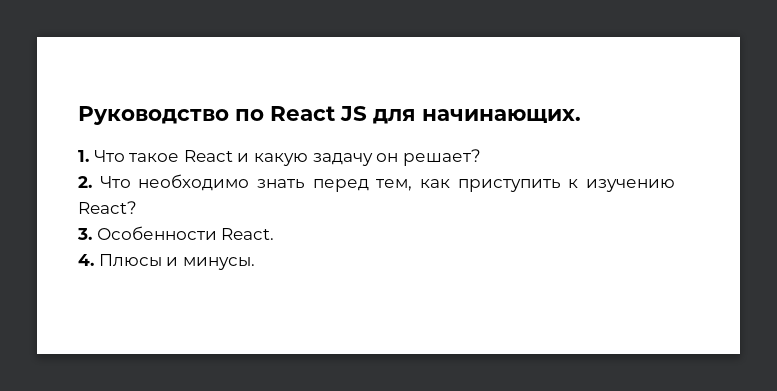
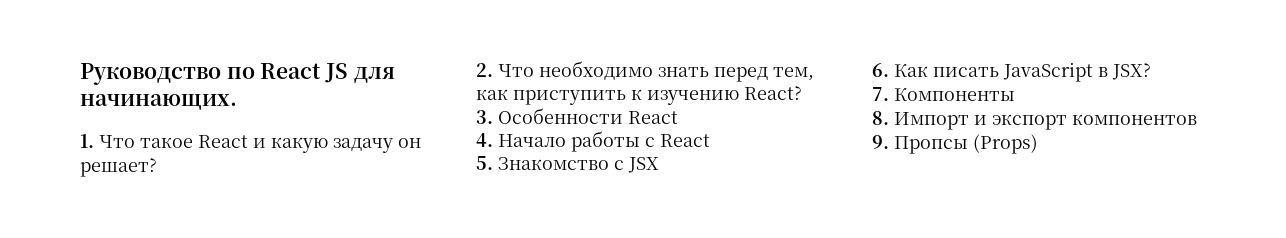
- 3. Особенности React.
+ 3. Особенности React
- 4. Плюсы и минусы.
+ 4. Начало работы с React
+ 5. Знакомство с JSX
+ 6. Как писать JavaScript в JSX?
+ 7. Компоненты
+ 8. Импорт и экспорт компонентов
+ 9. Пропсы (Props)

